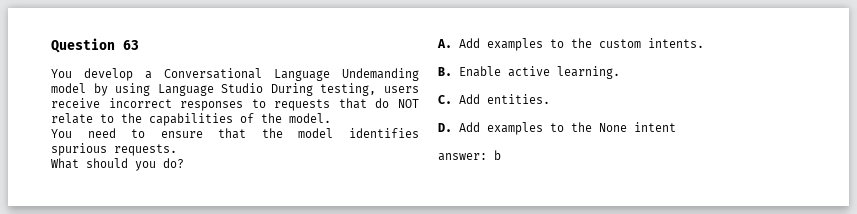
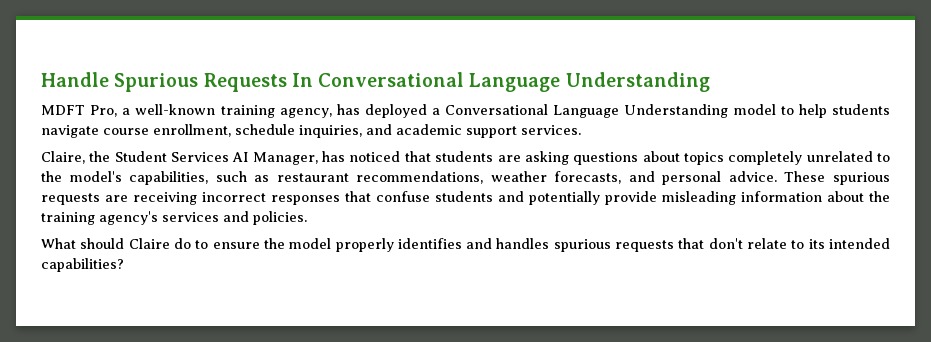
- Question 63
- You develop a Conversational Language Undemanding model by using Language Studio During testing, users receive incorrect responses to requests that do NOT relate to the capabilities of the model.
- You need to ensure that the model identifies spurious requests.
- What should you do?
- A. Add examples to the custom intents.
- B. Enable active learning.
- C. Add entities.
- D. Add examples to the None intent
- answer: b
+ Handle Spurious Requests In Conversational Language Understanding
+ MDFT Pro, a well-known training agency, has deployed a Conversational Language Understanding model to help students navigate course enrollment, schedule inquiries, and academic support services.
+ Claire, the Student Services AI Manager, has noticed that students are asking questions about topics completely unrelated to the model's capabilities, such as restaurant recommendations, weather forecasts, and personal advice. These spurious requests are receiving incorrect responses that confuse students and potentially provide misleading information about the training agency's services and policies.
+ What should Claire do to ensure the model properly identifies and handles spurious requests that don't relate to its intended capabilities?

